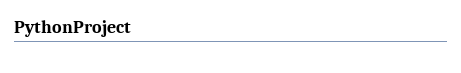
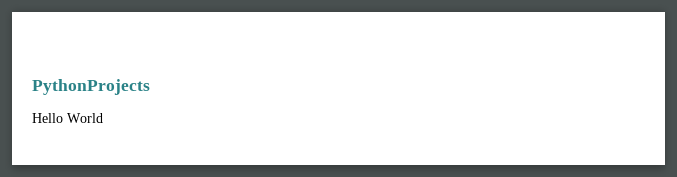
- PythonProject
+ PythonProjects
+ Hello World

